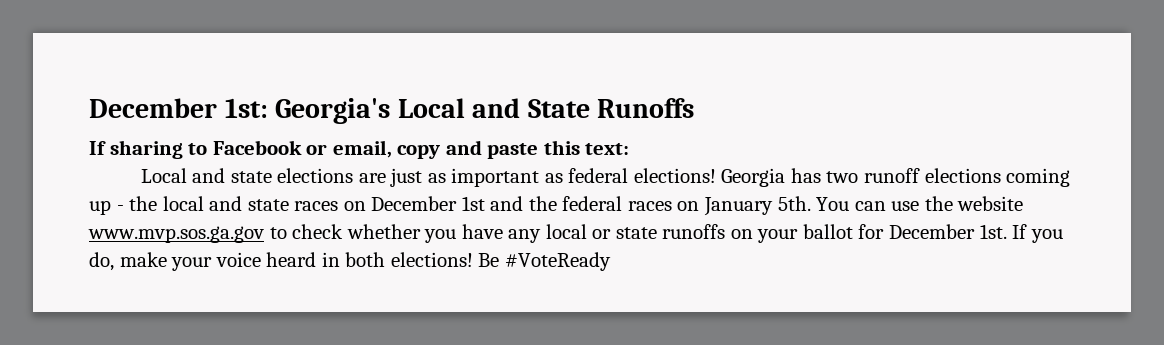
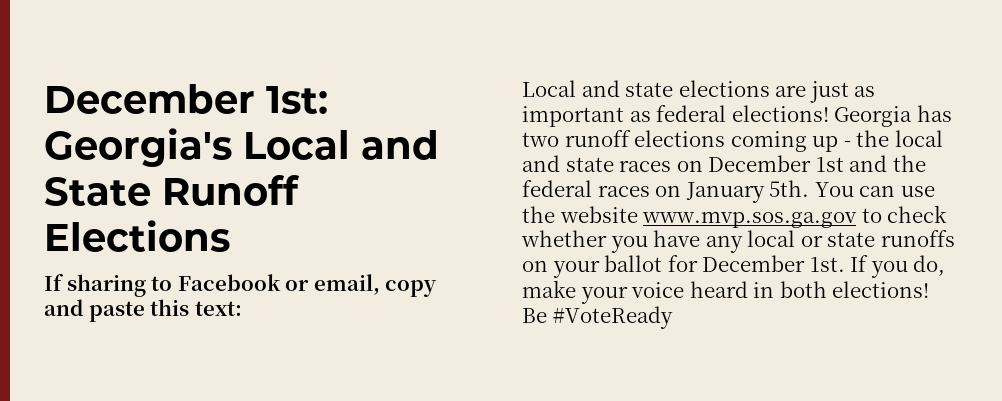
- December 1st: Georgia's Local and State Runoffs
+ December 1st: Georgia's Local and State Runoff Elections

